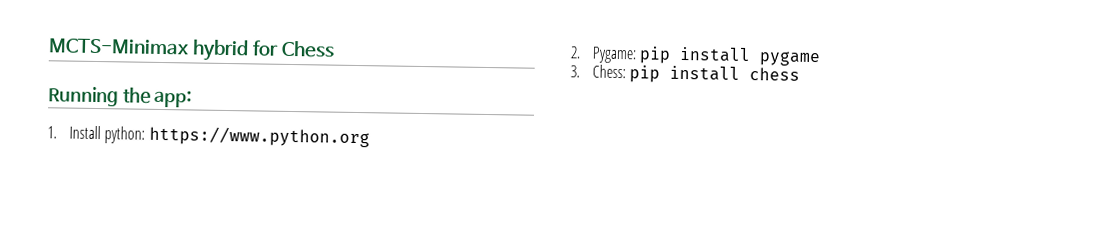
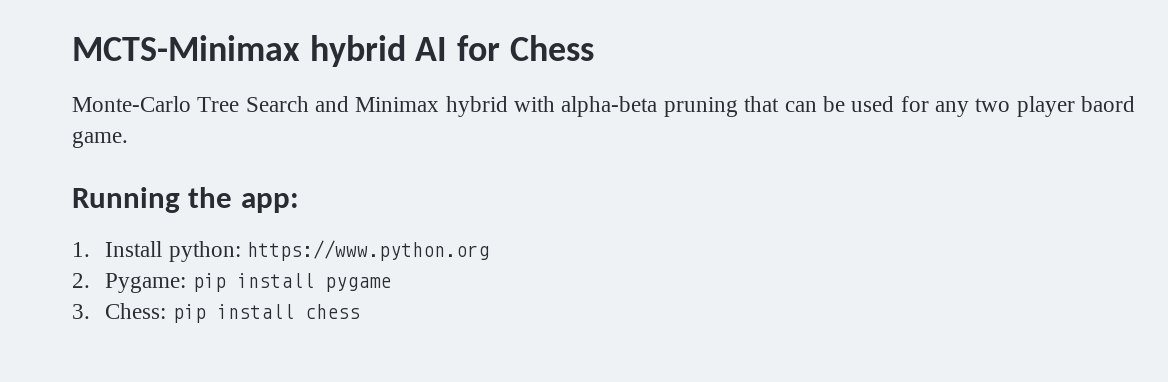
- MCTS-Minimax hybrid for Chess
+ MCTS-Minimax hybrid AI for Chess
+ Monte-Carlo Tree Search and Minimax hybrid with alpha-beta pruning that can be used for any two player baord game.

